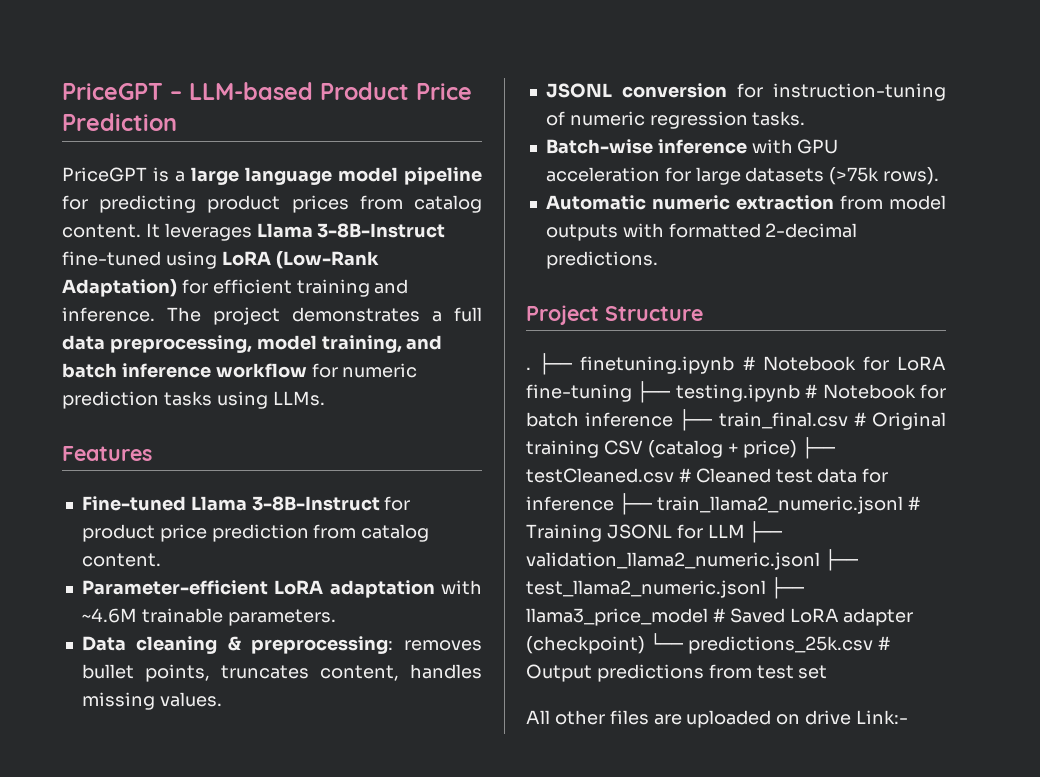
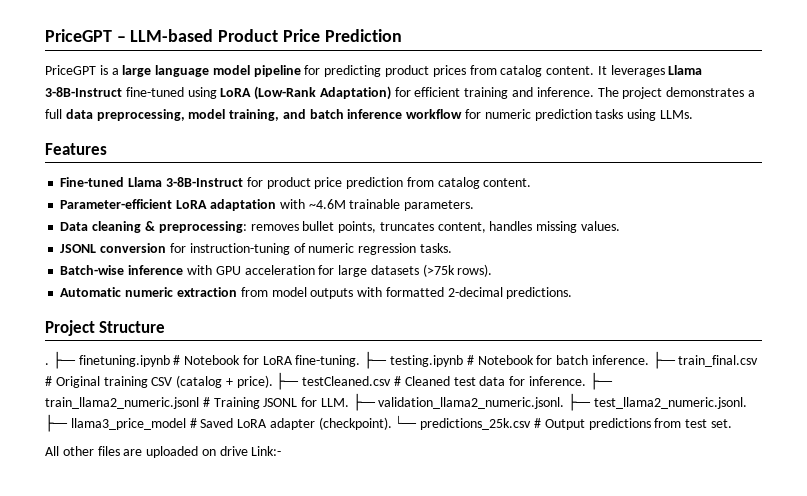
- ├── finetuning.ipynb # Notebook for LoRA fine-tuning ├── testing.ipynb # Notebook for batch inference ├── train_final.csv # Original training CSV (catalog + price) ├── testCleaned.csv # Cleaned test data for inference ├── train_llama2_numeric.jsonl # Training JSONL for LLM ├── validation_llama2_numeric.jsonl ├── test_llama2_numeric.jsonl ├── llama3_price_model # Saved LoRA adapter (checkpoint) └── predictions_25k.csv # Output predictions from test set
+ ├── finetuning.ipynb # Notebook for LoRA fine-tuning. ├── testing.ipynb # Notebook for batch inference. ├── train_final.csv # Original training CSV (catalog + price). ├── testCleaned.csv # Cleaned test data for inference. ├── train_llama2_numeric.jsonl # Training JSONL for LLM. ├── validation_llama2_numeric.jsonl. ├── test_llama2_numeric.jsonl. ├── llama3_price_model # Saved LoRA adapter (checkpoint). └── predictions_25k.csv # Output predictions from test set.

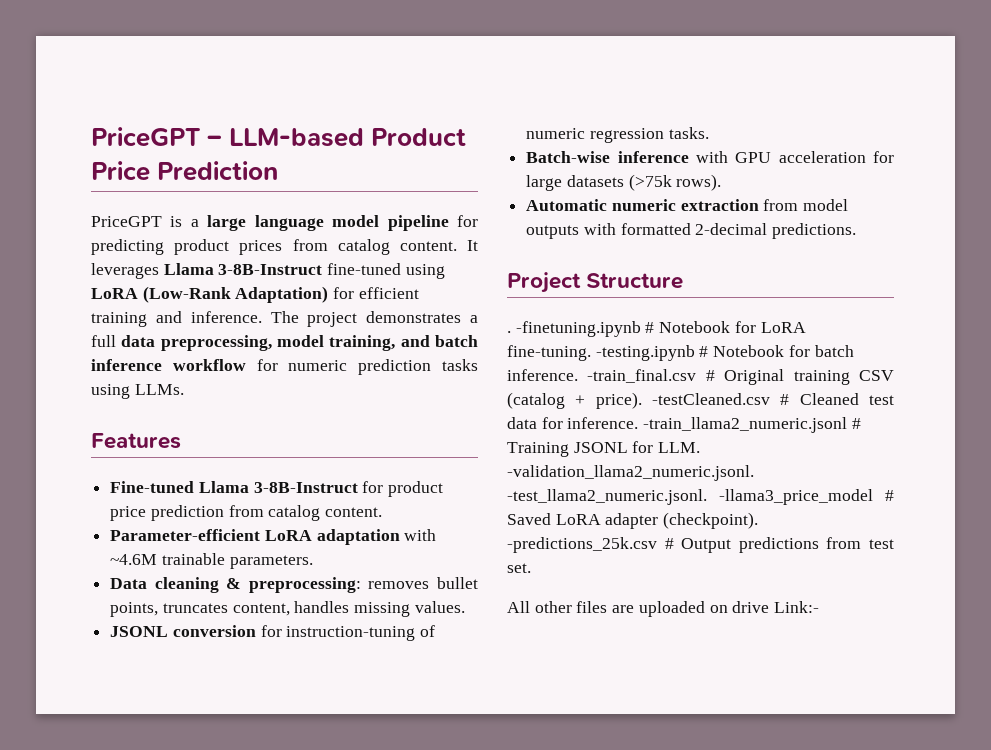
- ├── finetuning.ipynb # Notebook for LoRA fine-tuning.
+ -finetuning.ipynb # Notebook for LoRA fine-tuning.
- ├── testing.ipynb # Notebook for batch inference.
+ -testing.ipynb # Notebook for batch inference.
- ├── train_final.csv # Original training CSV (catalog + price).
+ -train_final.csv # Original training CSV (catalog + price).
- ├── testCleaned.csv # Cleaned test data for inference.
+ -testCleaned.csv # Cleaned test data for inference.
- ├── train_llama2_numeric.jsonl # Training JSONL for LLM. ├── validation_llama2_numeric.jsonl. ├── test_llama2_numeric.jsonl. ├── llama3_price_model # Saved LoRA adapter (checkpoint).
+ -train_llama2_numeric.jsonl # Training JSONL for LLM. -validation_llama2_numeric.jsonl. -test_llama2_numeric.jsonl. -llama3_price_model # Saved LoRA adapter (checkpoint).
- └── predictions_25k.csv # Output predictions from test set.
+ -predictions_25k.csv # Output predictions from test set.

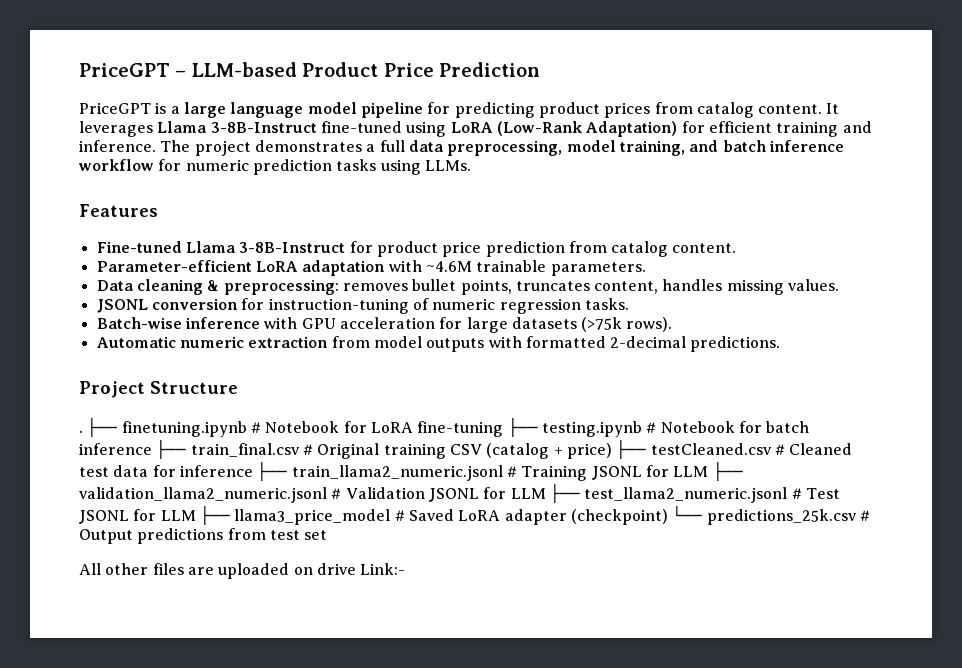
- -finetuning.ipynb # Notebook for LoRA fine-tuning. -testing.ipynb # Notebook for batch inference. -train_final.csv # Original training CSV (catalog + price). -testCleaned.csv # Cleaned test data for inference. -train_llama2_numeric.jsonl # Training JSONL for LLM. -validation_llama2_numeric.jsonl. -test_llama2_numeric.jsonl. -llama3_price_model # Saved LoRA adapter (checkpoint). -predictions_25k.csv # Output predictions from test set.
+ ├── finetuning.ipynb # Notebook for LoRA fine-tuning ├── testing.ipynb # Notebook for batch inference ├── train_final.csv # Original training CSV (catalog + price) ├── testCleaned.csv # Cleaned test data for inference ├── train_llama2_numeric.jsonl # Training JSONL for LLM ├── validation_llama2_numeric.jsonl # Validation JSONL for LLM ├── test_llama2_numeric.jsonl # Test JSONL for LLM ├── llama3_price_model # Saved LoRA adapter (checkpoint) └── predictions_25k.csv # Output predictions from test set

